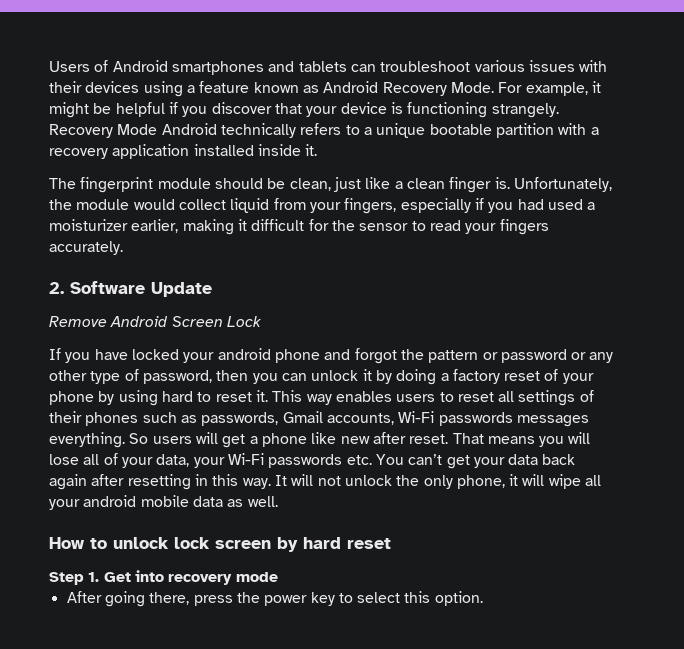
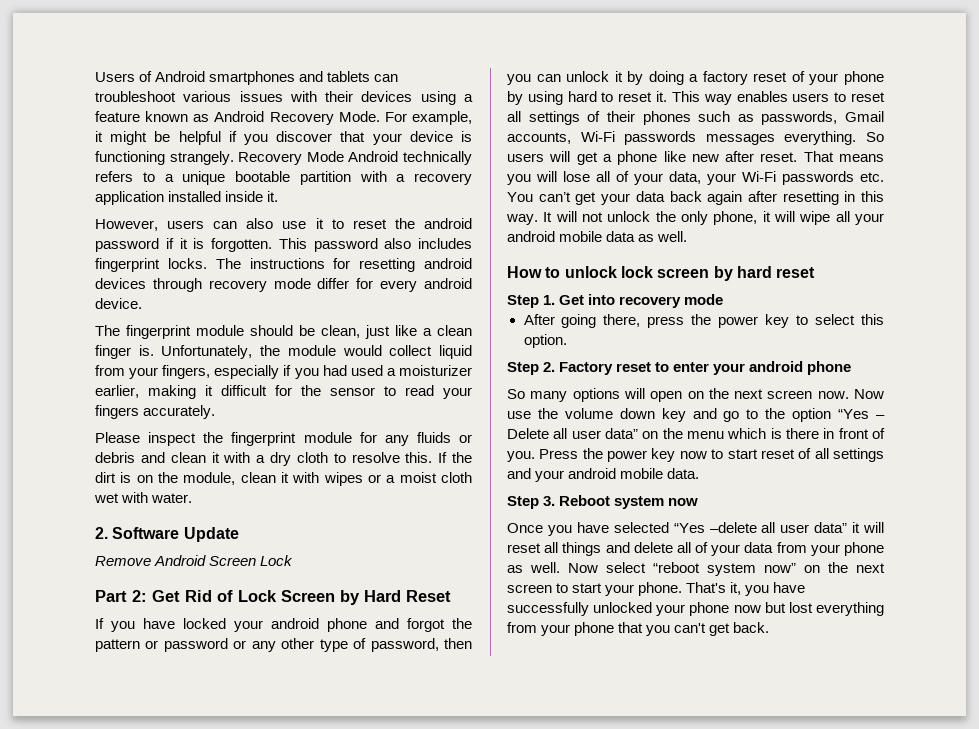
+ However, users can also use it to reset the android password if it is forgotten. This password also includes fingerprint locks. The instructions for resetting android devices through recovery mode differ for every android device.
+ Please inspect the fingerprint module for any fluids or debris and clean it with a dry cloth to resolve this. If the dirt is on the module, clean it with wipes or a moist cloth wet with water.
+ Part 2: Get Rid of Lock Screen by Hard Reset
+ Step 2. Factory reset to enter your android phone
+ So many options will open on the next screen now. Now use the volume down key and go to the option “Yes – Delete all user data” on the menu which is there in front of you. Press the power key now to start reset of all settings and your android mobile data.
+ Step 3. Reboot system now
+ Once you have selected “Yes –delete all user data” it will reset all things and delete all of your data from your phone as well. Now select “reboot system now” on the next screen to start your phone. That's it, you have successfully unlocked your phone now but lost everything from your phone that you can't get back.

